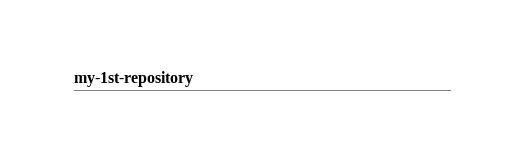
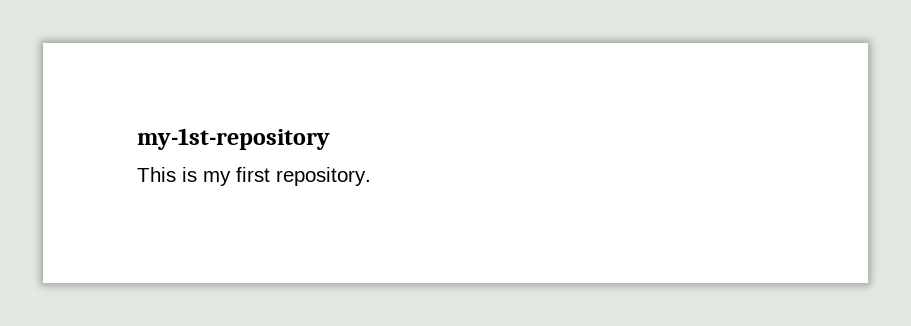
+ This is my first repository.

